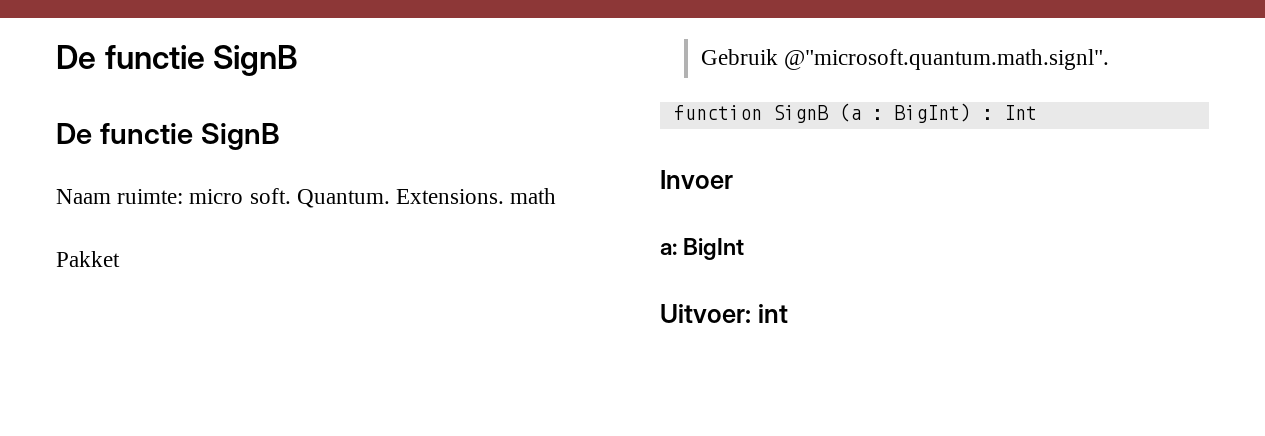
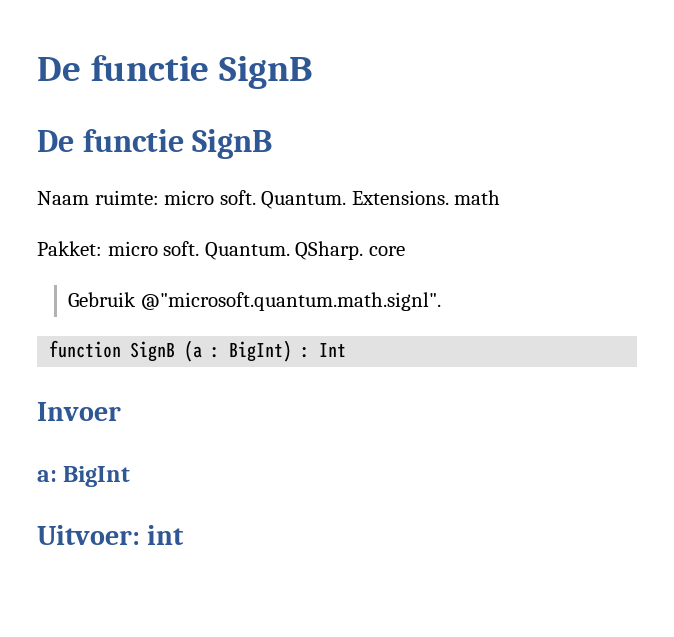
- Pakket
+ Pakket: micro soft. Quantum. QSharp. core

